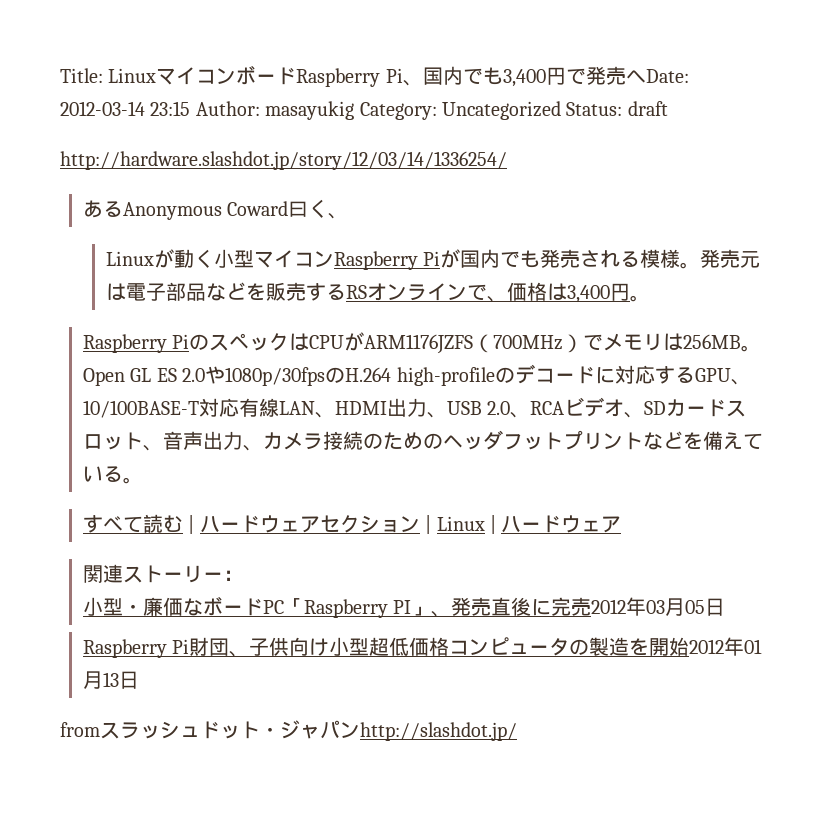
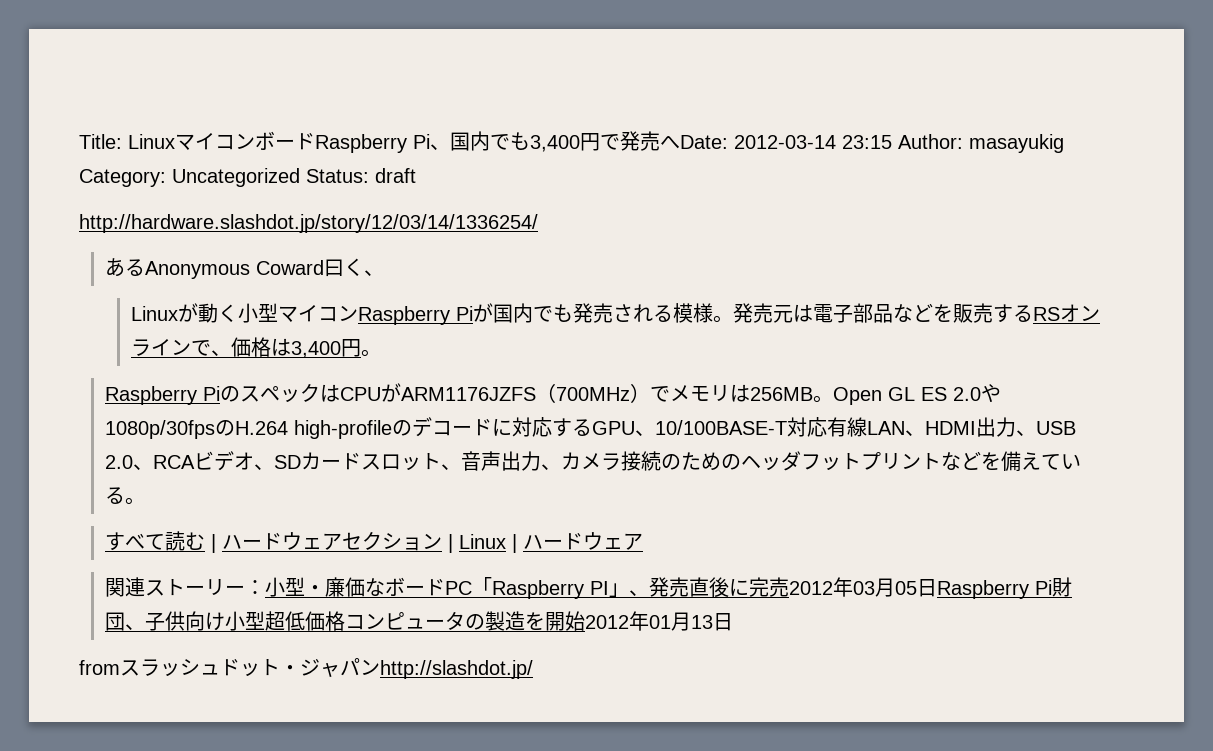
- 関連ストーリー：
- 小型・廉価なボードPC「Raspberry PI」、発売直後に完売2012年03月05日
- Raspberry Pi財団、子供向け小型超低価格コンピュータの製造を開始2012年01月13日
+ 関連ストーリー：小型・廉価なボードPC「Raspberry PI」、発売直後に完売2012年03月05日Raspberry Pi財団、子供向け小型超低価格コンピュータの製造を開始2012年01月13日

